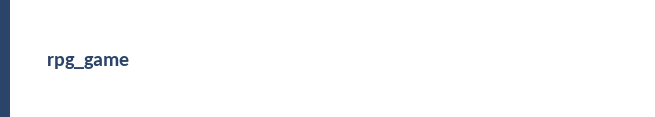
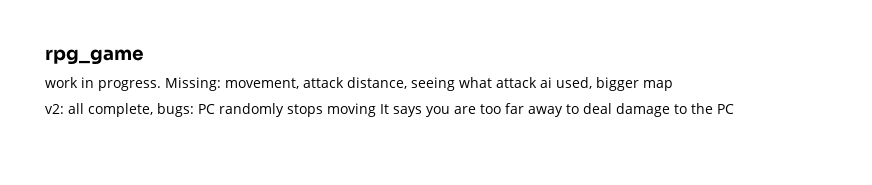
+ work in progress. Missing: movement, attack distance, seeing what attack ai used, bigger map
+ v2: all complete, bugs: PC randomly stops moving It says you are too far away to deal damage to the PC

